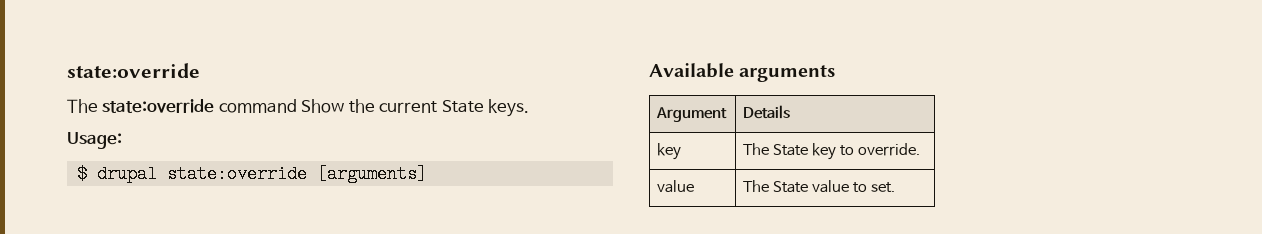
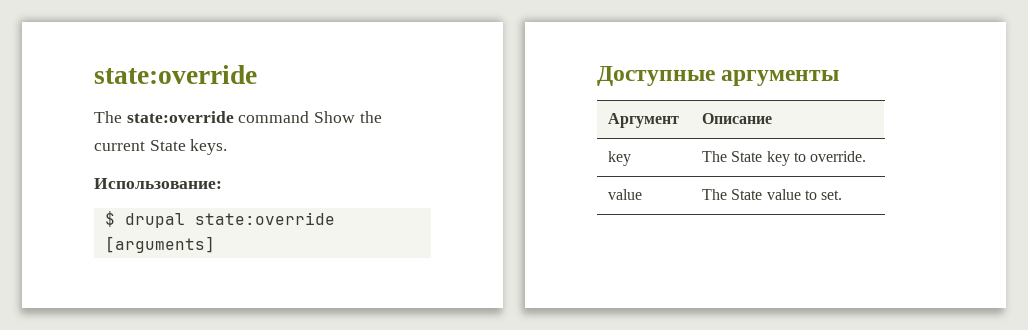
- Usage:
+ Использование:
- Available arguments
- Argument | Details
+ Доступные аргументы
+ Аргумент | Описание

